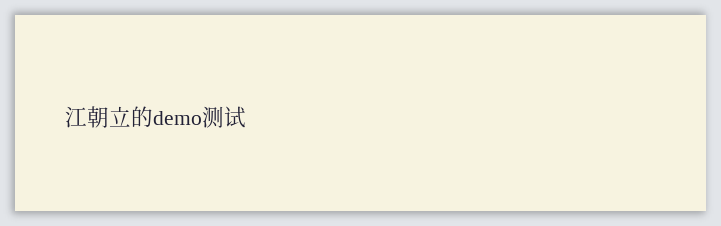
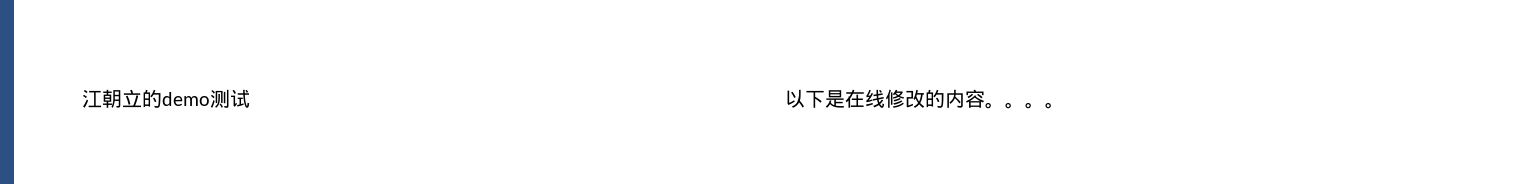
+ 以下是在线修改的内容。。。。

